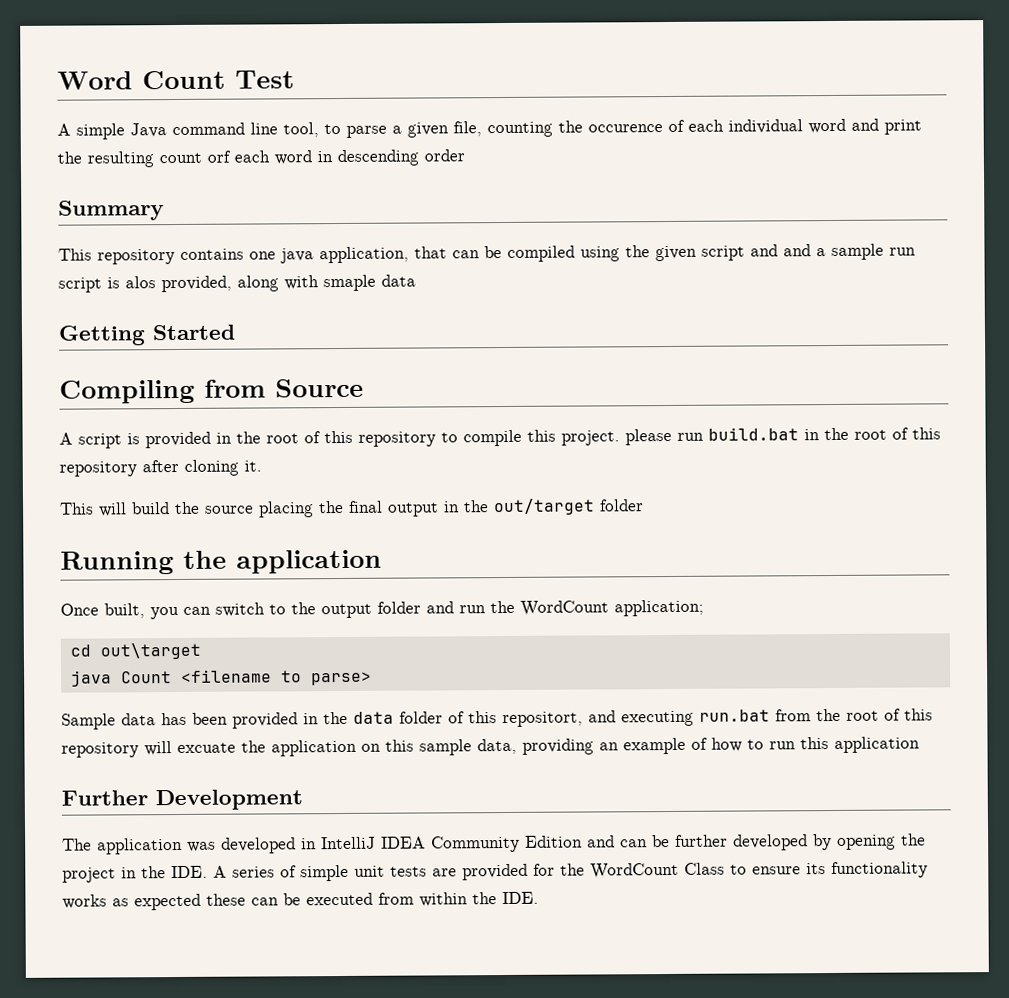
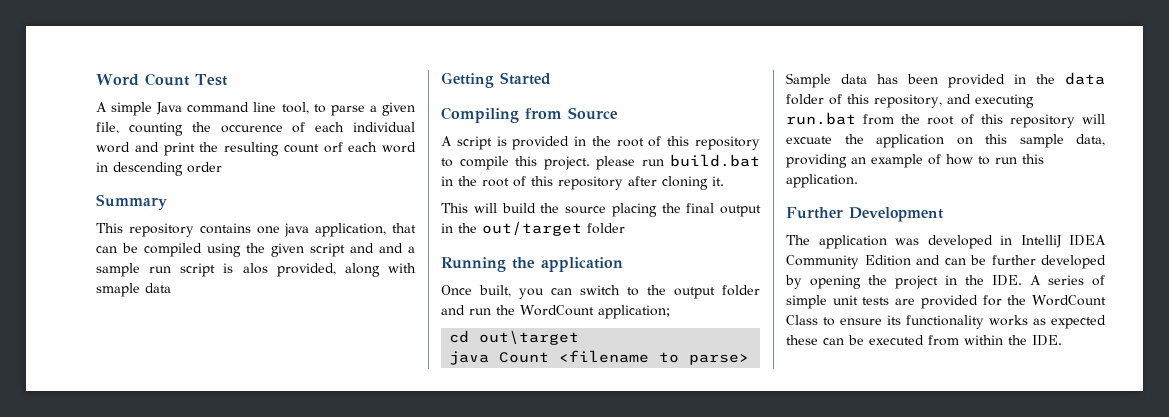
- Sample data has been provided in the data folder of this repositort, and executing run.bat from the root of this repository will excuate the application on this sample data, providing an example of how to run this application
+ Sample data has been provided in the data folder of this repository, and executing run.bat from the root of this repository will excuate the application on this sample data, providing an example of how to run this application.

